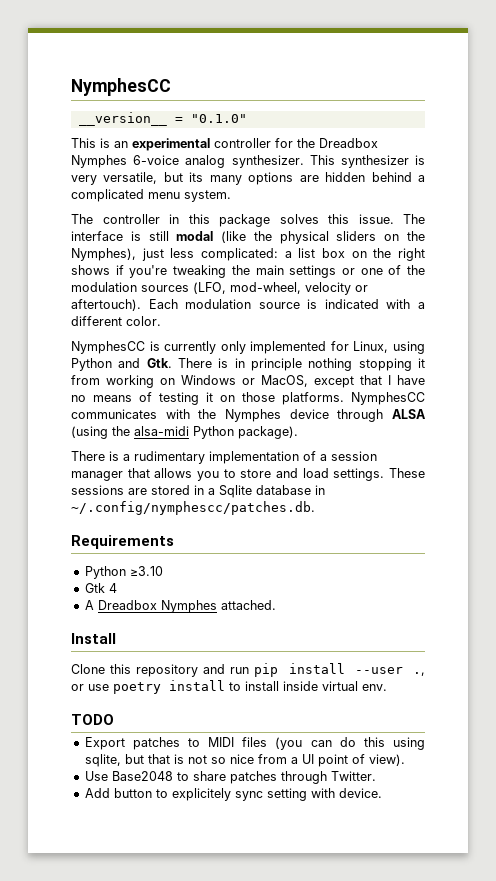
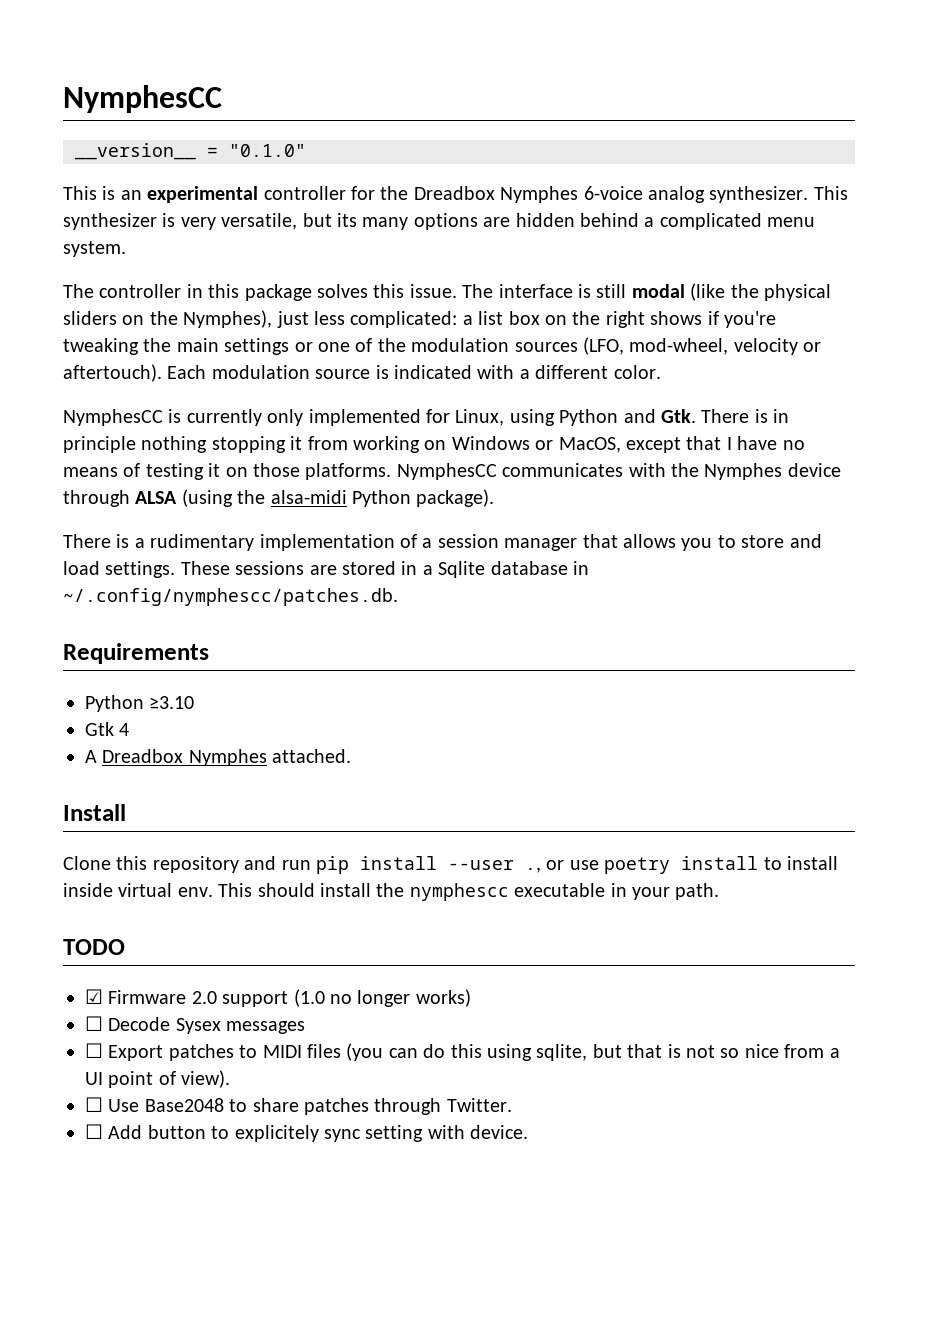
- Clone this repository and run pip install --user ., or use poetry install to install inside virtual env.
+ Clone this repository and run pip install --user ., or use poetry install to install inside virtual env. This should install the nymphescc executable in your path.
  TODO
- Export patches to MIDI files (you can do this using sqlite, but that is not so nice from a UI point of view).
+ ☑ Firmware 2.0 support (1.0 no longer works)
+ ☐ Decode Sysex messages
+ ☐ Export patches to MIDI files (you can do this using sqlite, but that is not so nice from a UI point of view).
- Use Base2048 to share patches through Twitter.
+ ☐ Use Base2048 to share patches through Twitter.
- Add button to explicitely sync setting with device.
+ ☐ Add button to explicitely sync setting with device.

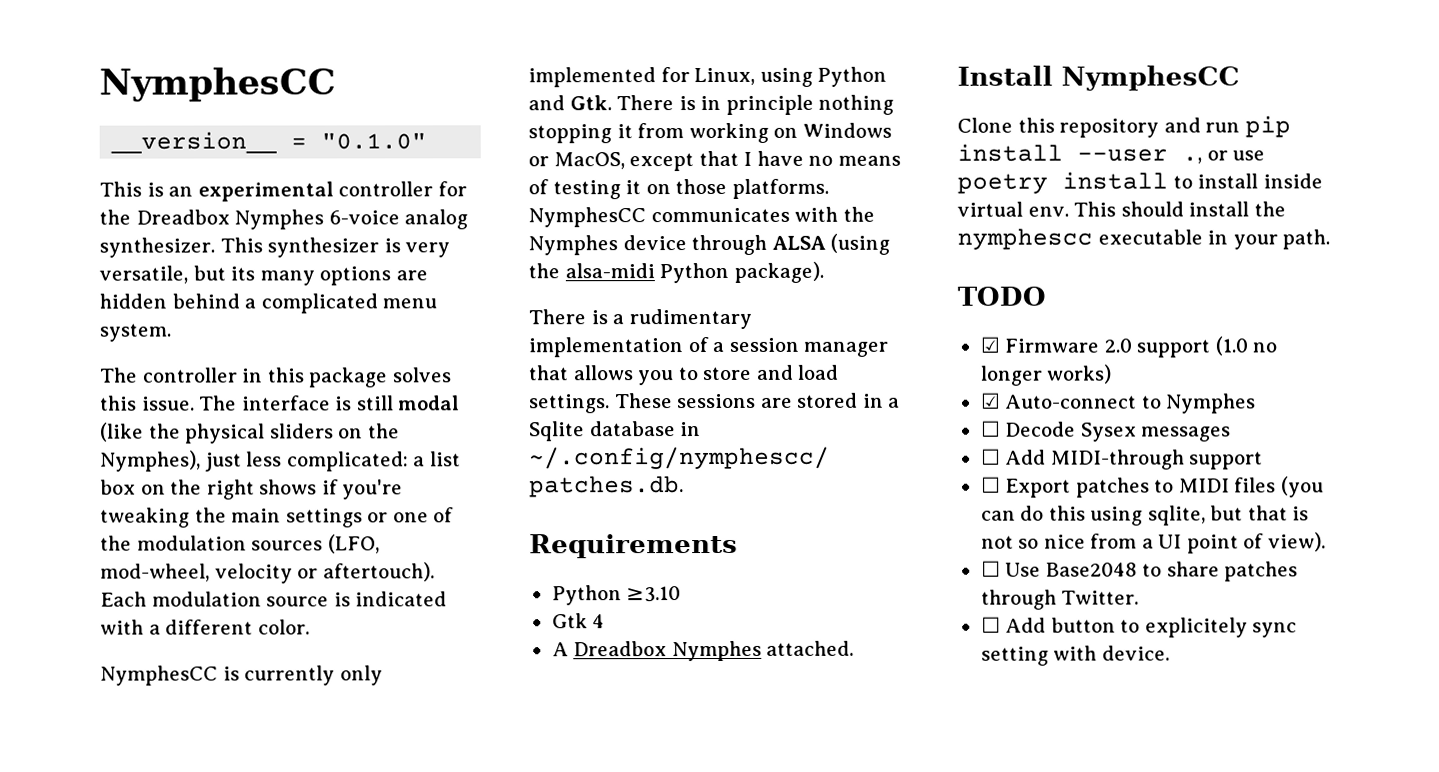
- Install
+ Install NymphesCC
+ ☑ Auto-connect to Nymphes
+ ☐ Add MIDI-through support

